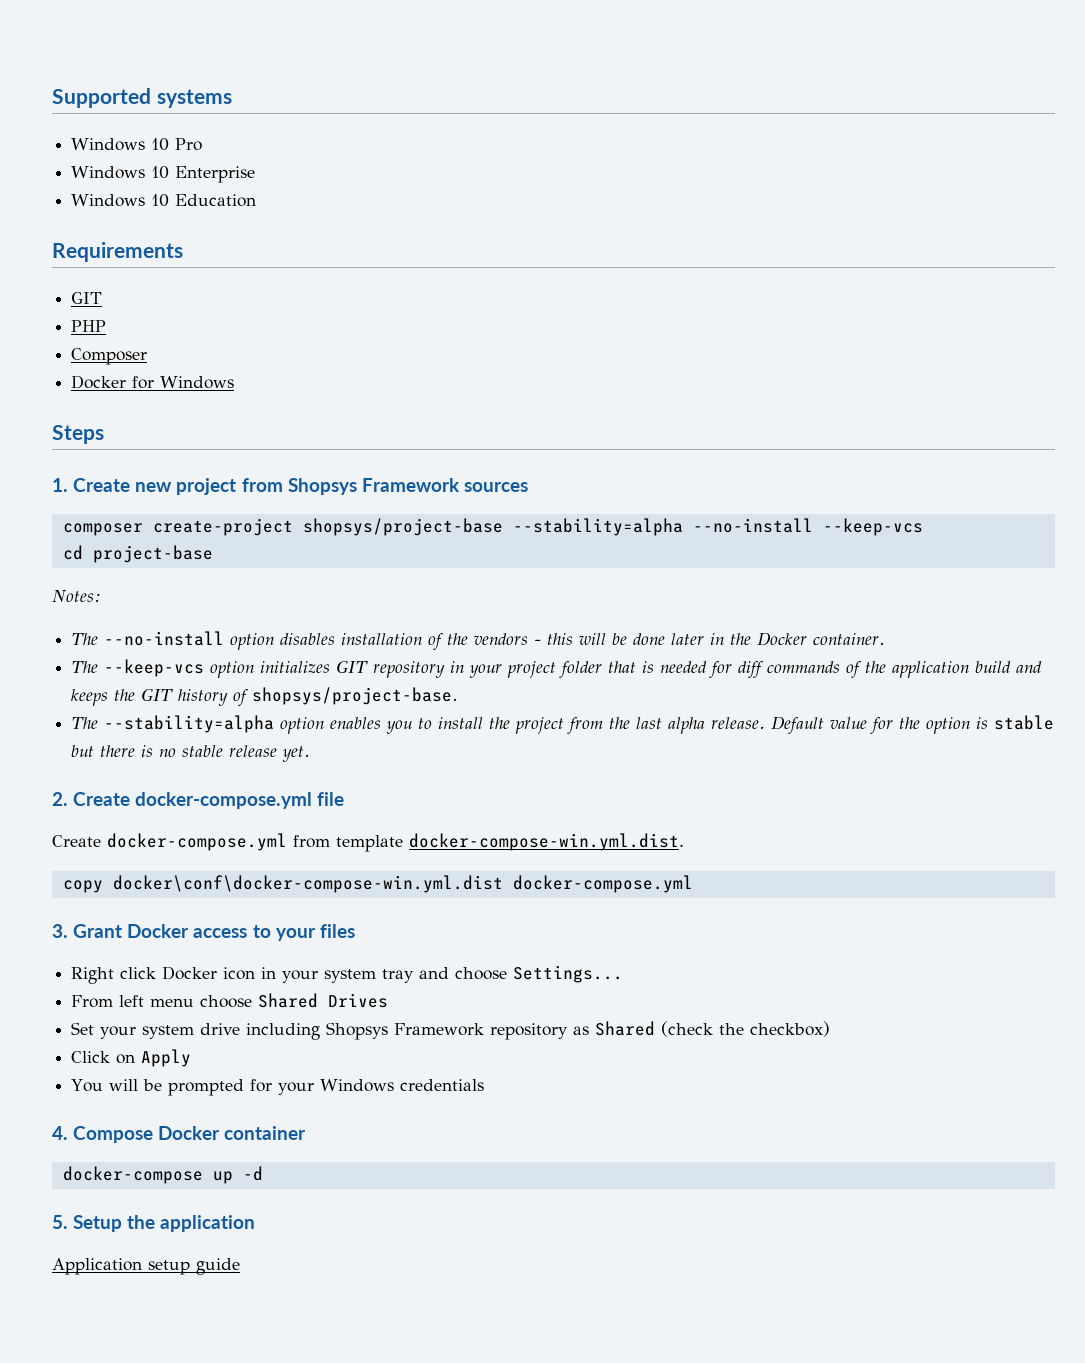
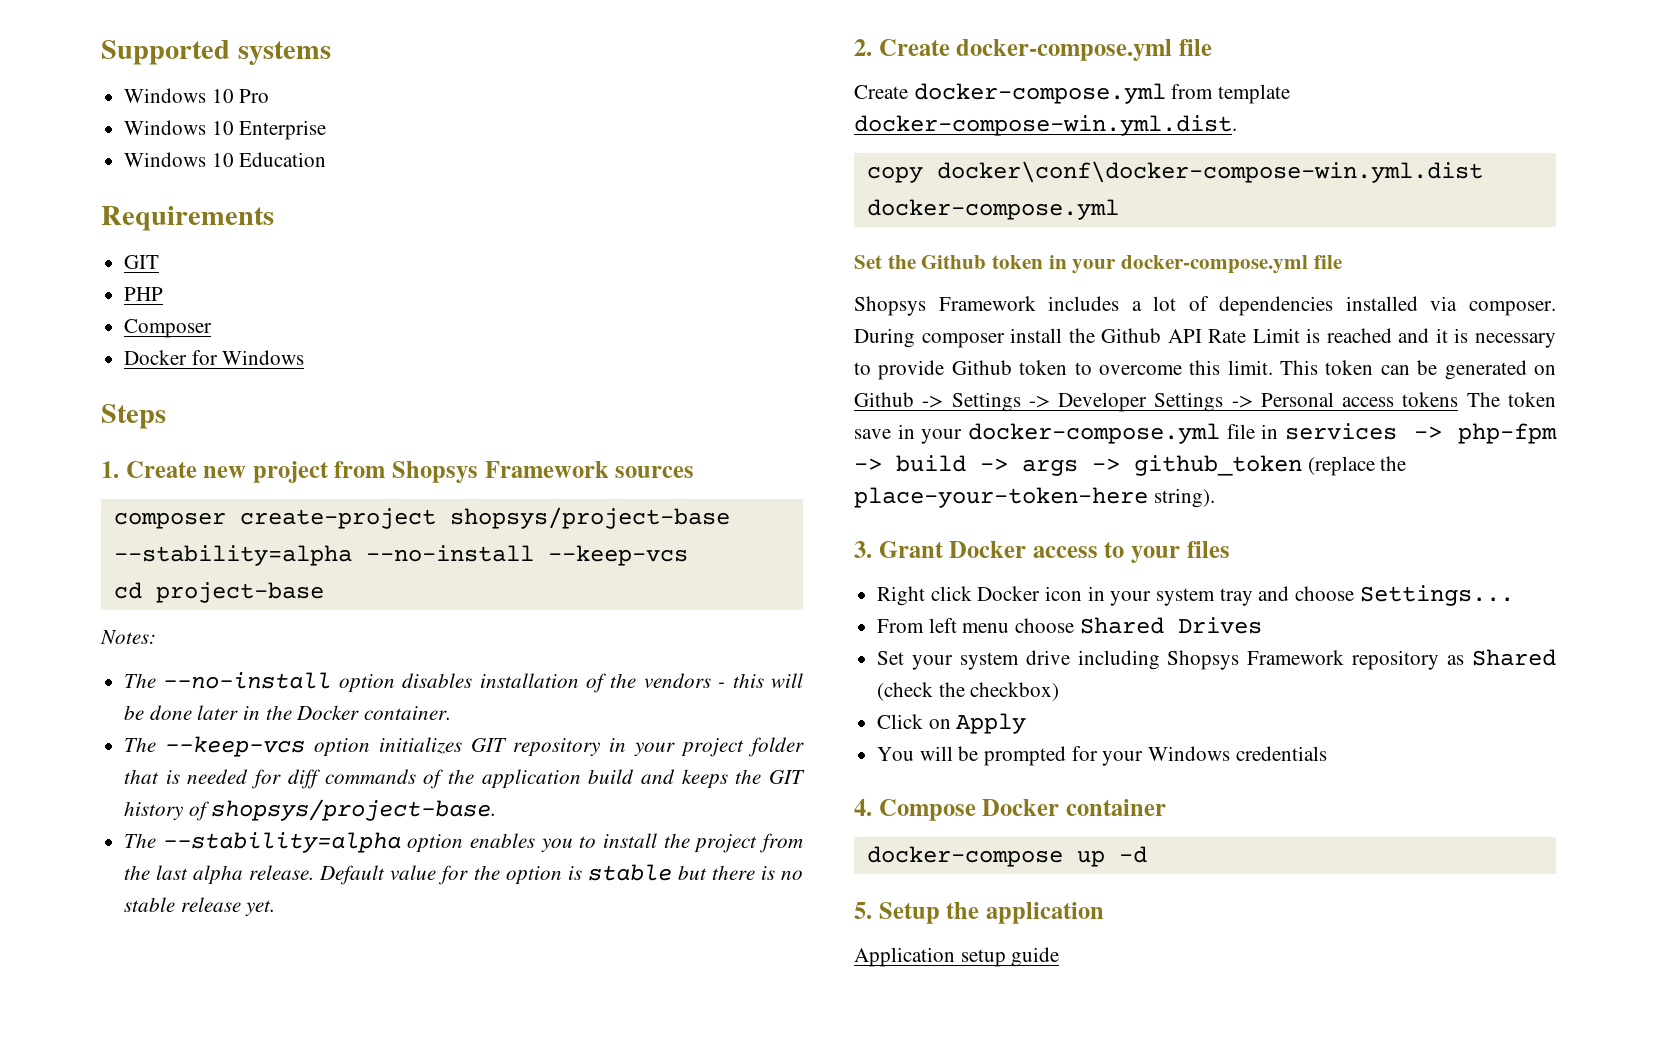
+ Set the Github token in your docker-compose.yml file
+ Shopsys Framework includes a lot of dependencies installed via composer. During composer install the Github API Rate Limit is reached and it is necessary to provide Github token to overcome this limit. This token can be generated on Github -> Settings -> Developer Settings -> Personal access tokens The token save in your docker-compose.yml file in services -> php-fpm -> build -> args -> github_token (replace the place-your-token-here string).

